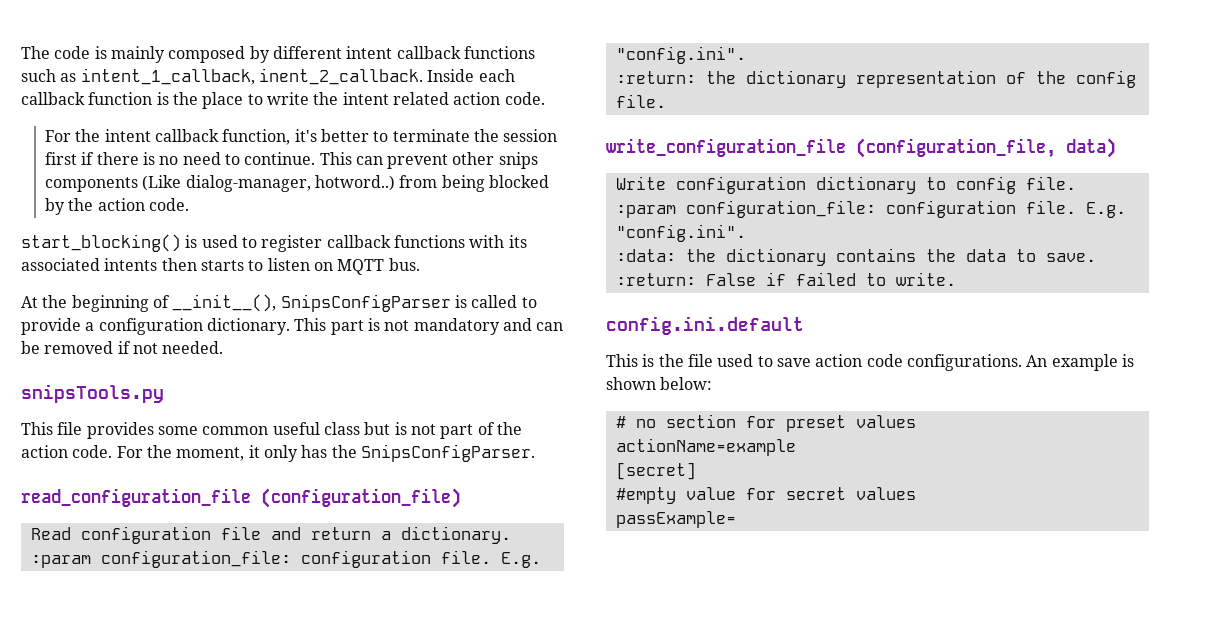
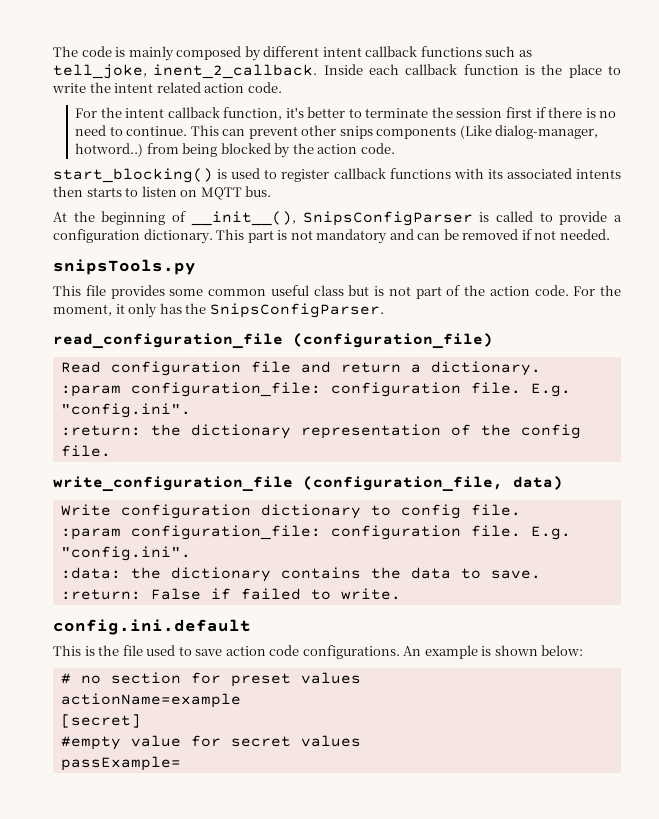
- The code is mainly composed by different intent callback functions such as intent_1_callback, inent_2_callback.
+ The code is mainly composed by different intent callback functions such as tell_joke, inent_2_callback.

